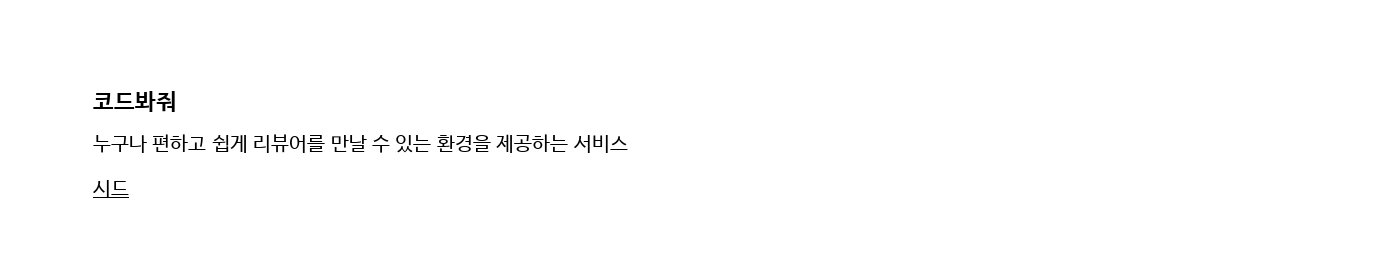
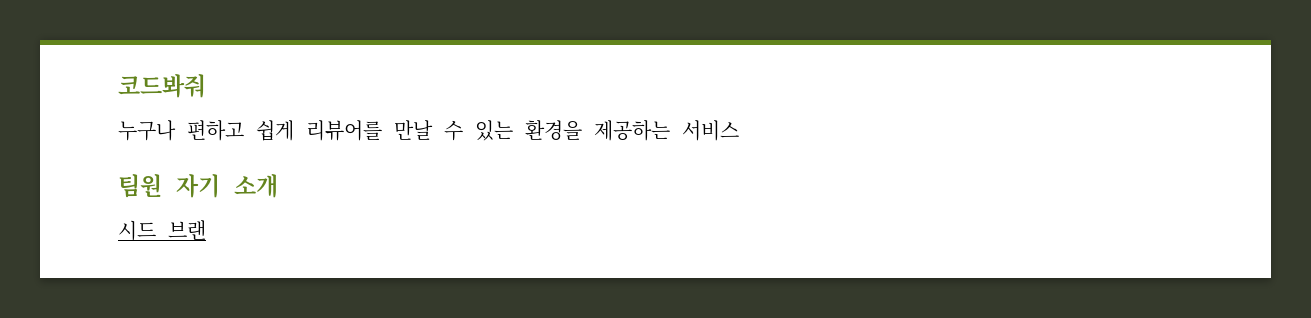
+ 팀원 자기 소개
- 시드
+ 시드 브랜

